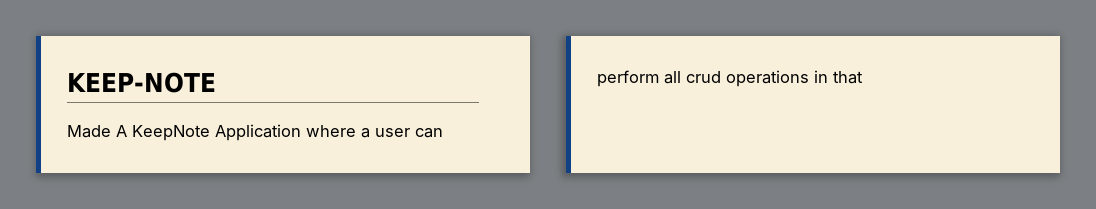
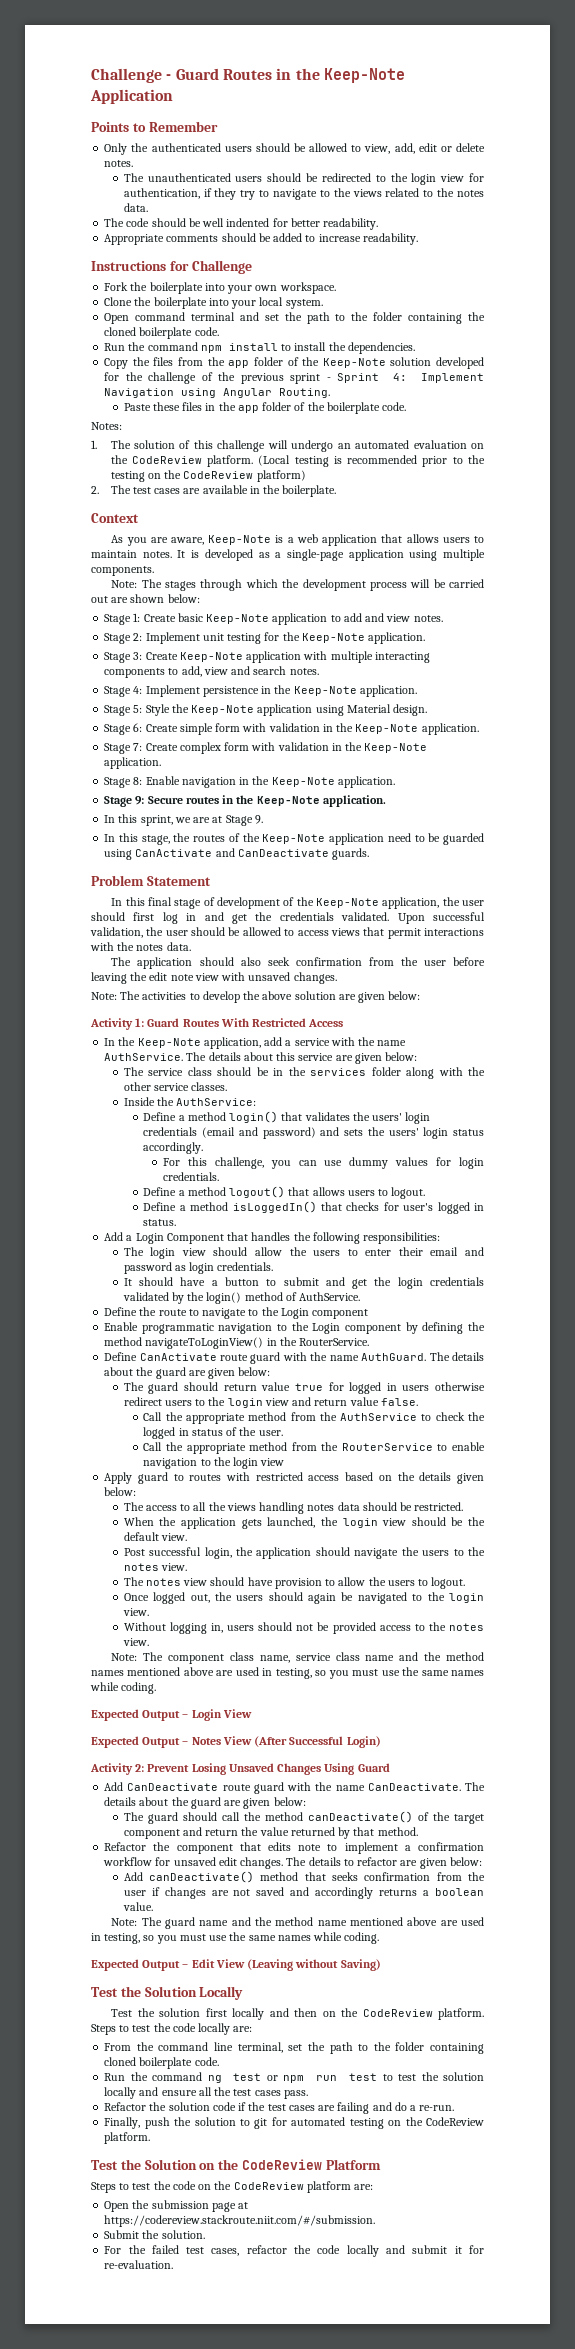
- KEEP-NOTE
- Made A KeepNote Application where a user can perform all crud operations in that
+ Challenge - Guard Routes in the Keep-Note Application
+ Points to Remember
+ Only the authenticated users should be allowed to view, add, edit or delete notes.
+ The unauthenticated users should be redirected to the login view for authentication, if they try to navigate to the views related to the notes data.
+ The code should be well indented for better readability.
+ Appropriate comments should be added to increase readability.
+ Instructions for Challenge
+ Fork the boilerplate into your own workspace.
+ Clone the boilerplate into your local system.
+ Open command terminal and set the path to the folder containing the cloned boilerplate code.
+ Run the command npm install to install the dependencies.
+ Copy the files from the app folder of the Keep-Note solution developed for the challenge of the previous sprint - Sprint 4: Implement Navigation using Angular Routing.
+ Paste these files in the app folder of the boilerplate code.
+ Notes:
+ 1. The solution of this challenge will undergo an automated evaluation on the CodeReview platform. (Local testing is recommended prior to the testing on the CodeReview platform)
+ 2. The test cases are available in the boilerplate.
+ Context
+ As you are aware, Keep-Note is a web application that allows users to maintain notes. It is developed as a single-page application using multiple components.
+ Note: The stages through which the development process will be carried out are shown below:
+ Stage 1: Create basic Keep-Note application to add and view notes.
+ Stage 2: Implement unit testing for the Keep-Note application.
+ Stage 3: Create Keep-Note application with multiple interacting components to add, view and search notes.
+ Stage 4: Implement persistence in the Keep-Note application.
+ Stage 5: Style the Keep-Note application using Material design.
+ Stage 6: Create simple form with validation in the Keep-Note application.
+ Stage 7: Create complex form with validation in the Keep-Note application.
+ Stage 8: Enable navigation in the Keep-Note application.
+ Stage 9: Secure routes in the Keep-Note application.
+ In this sprint, we are at Stage 9.
+ In this stage, the routes of the Keep-Note application need to be guarded using CanActivate and CanDeactivate guards.
+ Problem Statement
+ In this final stage of development of the Keep-Note application, the user should first log in and get the credentials validated. Upon successful validation, the user should be allowed to access views that permit interactions with the notes data.
+ The application should also seek confirmation from the user before leaving the edit note view with unsaved changes.
+ Note: The activities to develop the above solution are given below:
+ Activity 1: Guard Routes With Restricted Access
+ In the Keep-Note application, add a service with the name AuthService. The details about this service are given below:
+ The service class should be in the services folder along with the other service classes.
+ Inside the AuthService:
+ Define a method login() that validates the users' login credentials (email and password) and sets the users' login status accordingly.
+ For this challenge, you can use dummy values for login credentials.
+ Define a method logout() that allows users to logout.
+ Define a method isLoggedIn() that checks for user's logged in status.
+ Add a Login Component that handles the following responsibilities:
+ The login view should allow the users to enter their email and password as login credentials.
+ It should have a button to submit and get the login credentials validated by the login() method of AuthService.
+ Define the route to navigate to the Login component
+ Enable programmatic navigation to the Login component by defining the method navigateToLoginView() in the RouterService.
+ Define CanActivate route guard with the name AuthGuard. The details about the guard are given below:
+ The guard should return value true for logged in users otherwise redirect users to the login view and return value false.
+ Call the appropriate method from the AuthService to check the logged in status of the user.
+ Call the appropriate method from the RouterService to enable navigation to the login view
+ Apply guard to routes with restricted access based on the details given below:
+ The access to all the views handling notes data should be restricted.
+ When the application gets launched, the login view should be the default view.
+ Post successful login, the application should navigate the users to the notes view.
+ The notes view should have provision to allow the users to logout.
+ Once logged out, the users should again be navigated to the login view.
+ Without logging in, users should not be provided access to the notes view.
+ Note: The component class name, service class name and the method names mentioned above are used in testing, so you must use the same names while coding.
+ Expected Output – Login View
+ Expected Output – Notes View (After Successful Login)
+ Activity 2: Prevent Losing Unsaved Changes Using Guard
+ Add CanDeactivate route guard with the name CanDeactivate. The details about the guard are given below:
+ The guard should call the method canDeactivate() of the target component and return the value returned by that method.
+ Refactor the component that edits note to implement a confirmation workflow for unsaved edit changes. The details to refactor are given below:
+ Add canDeactivate() method that seeks confirmation from the user if changes are not saved and accordingly returns a boolean value.
+ Note: The guard name and the method name mentioned above are used in testing, so you must use the same names while coding.
+ Expected Output – Edit View (Leaving without Saving)
+ Test the Solution Locally
+ Test the solution first locally and then on the CodeReview platform. Steps to test the code locally are:
+ From the command line terminal, set the path to the folder containing cloned boilerplate code.
+ Run the command ng test or npm run test to test the solution locally and ensure all the test cases pass.
+ Refactor the solution code if the test cases are failing and do a re-run.
+ Finally, push the solution to git for automated testing on the CodeReview platform.
+ Test the Solution on the CodeReview Platform
+ Steps to test the code on the CodeReview platform are:
+ Open the submission page at https://codereview.stackroute.niit.com/#/submission.
+ Submit the solution.
+ For the failed test cases, refactor the code locally and submit it for re-evaluation.

